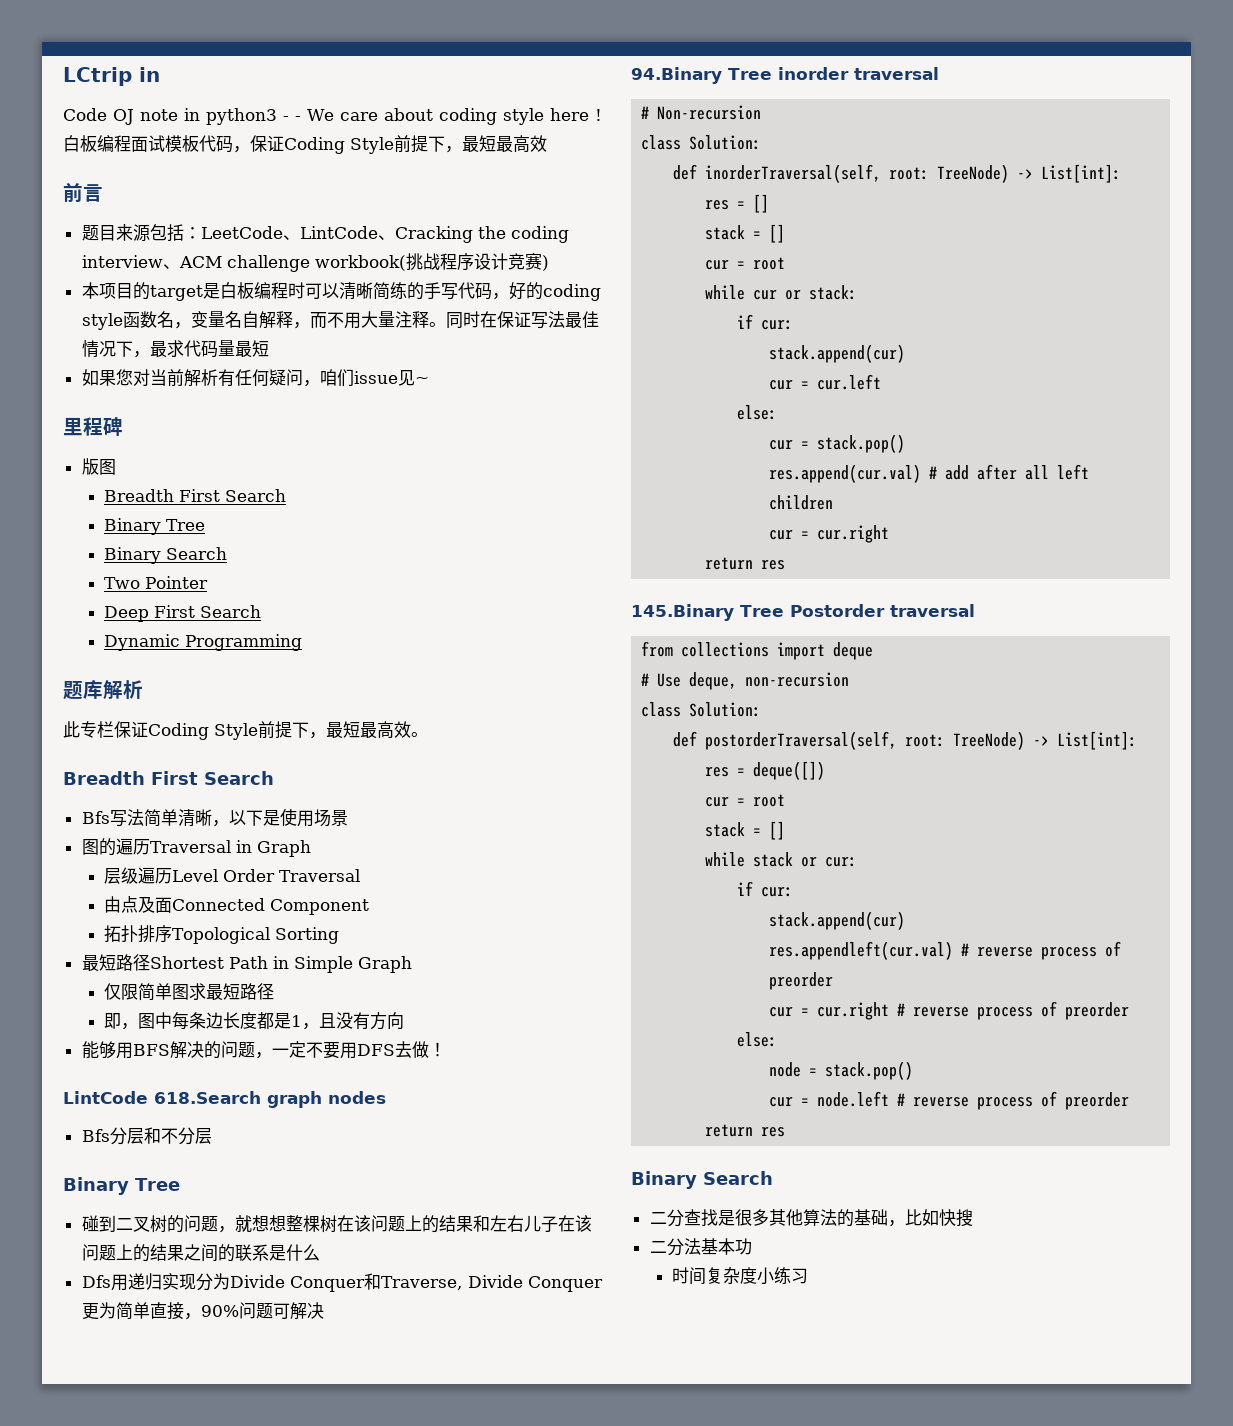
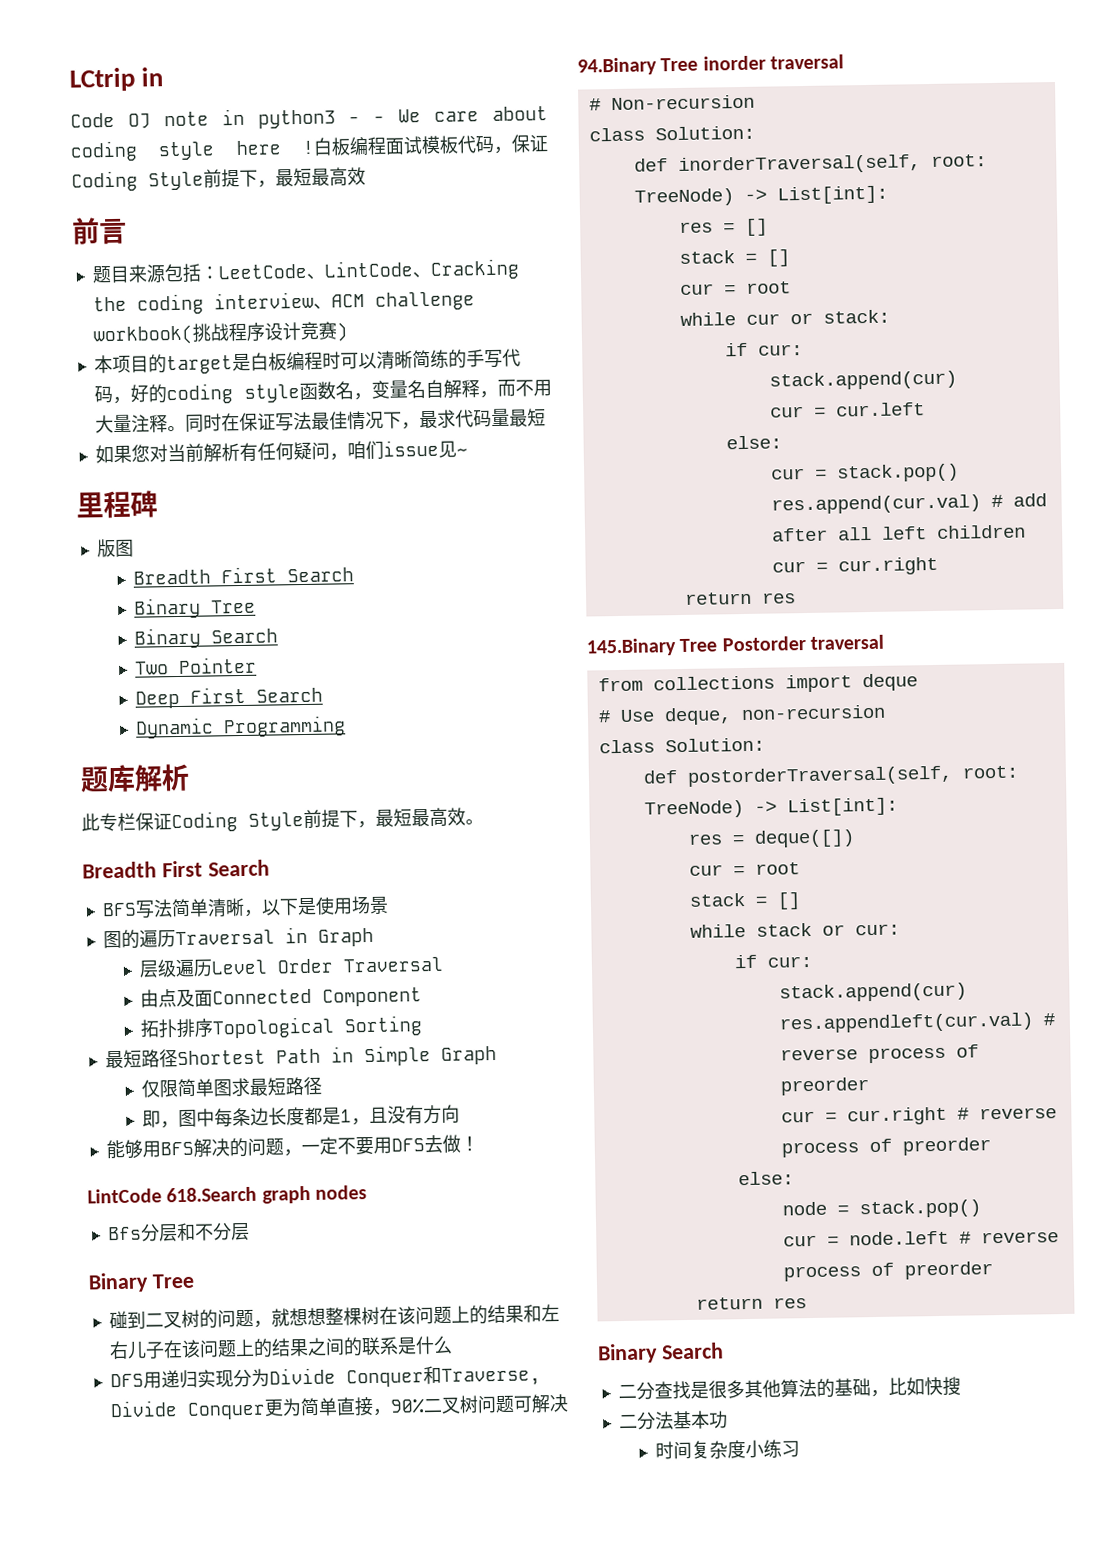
- Bfs写法简单清晰，以下是使用场景
+ BFS写法简单清晰，以下是使用场景
- Dfs用递归实现分为Divide Conquer和Traverse, Divide Conquer更为简单直接，90%问题可解决
+ DFS用递归实现分为Divide Conquer和Traverse, Divide Conquer更为简单直接，90%二叉树问题可解决

